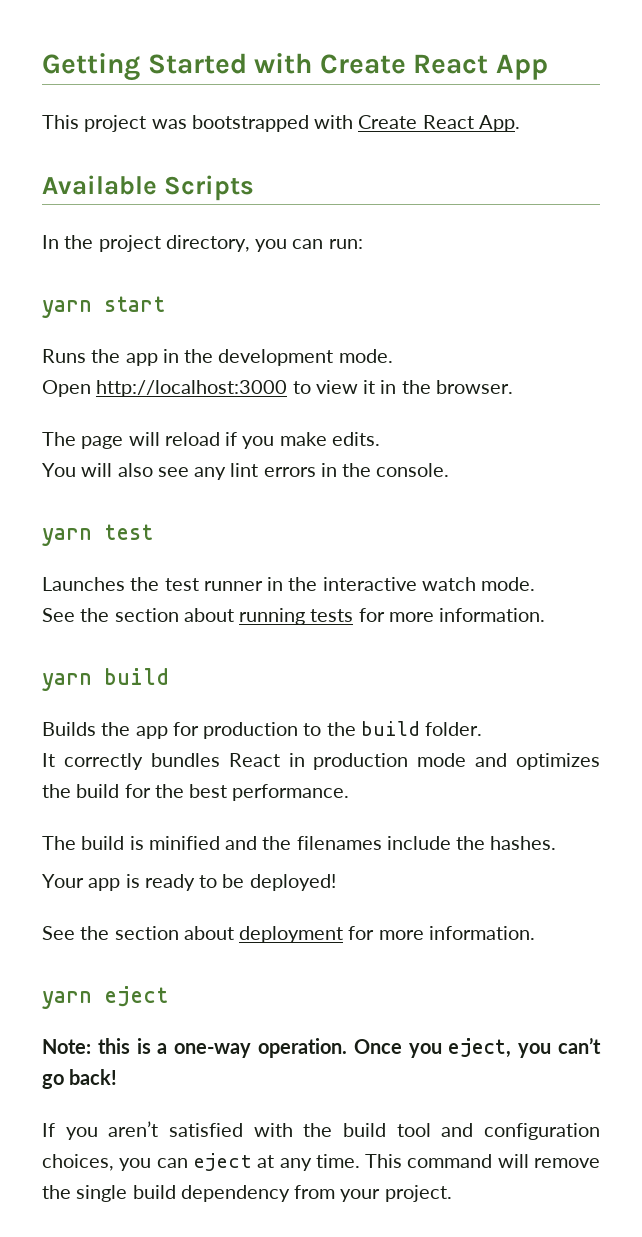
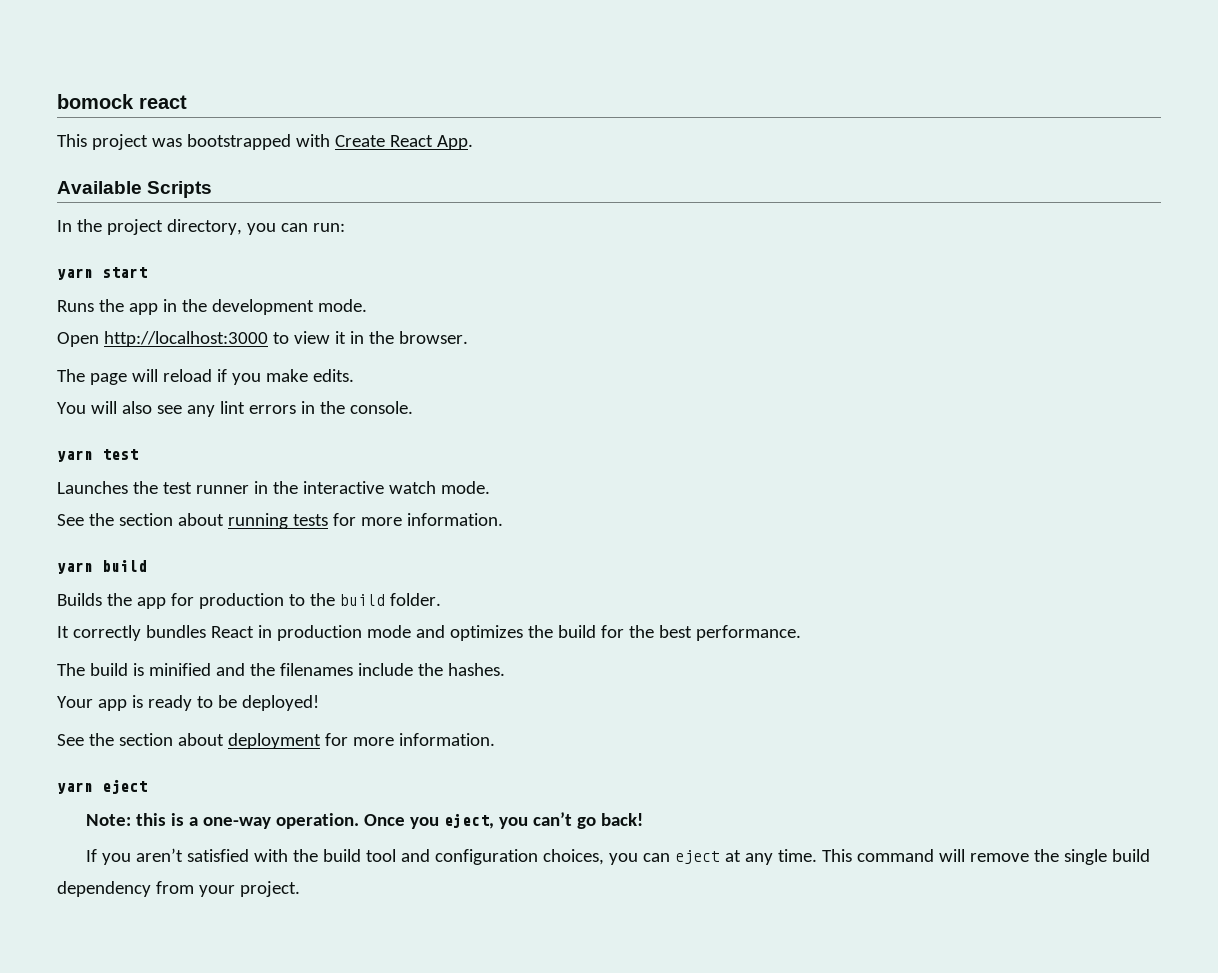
- Getting Started with Create React App
+ bomock react

